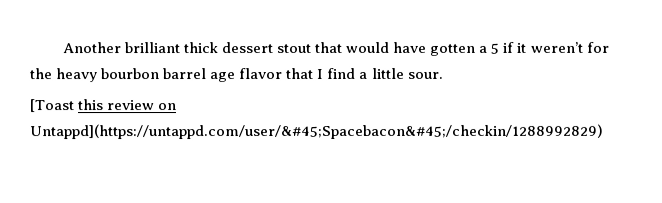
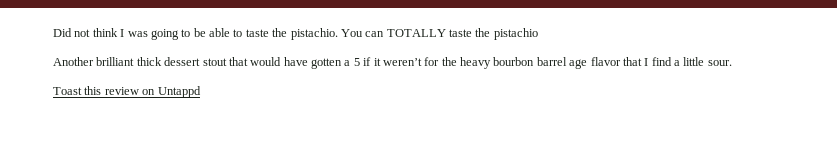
+ Did not think I was going to be able to taste the pistachio. You can TOTALLY taste the pistachio
- [Toast this review on Untappd](https://untappd.com/user/&#45;Spacebacon&#45;/checkin/1288992829)
+ Toast this review on Untappd

